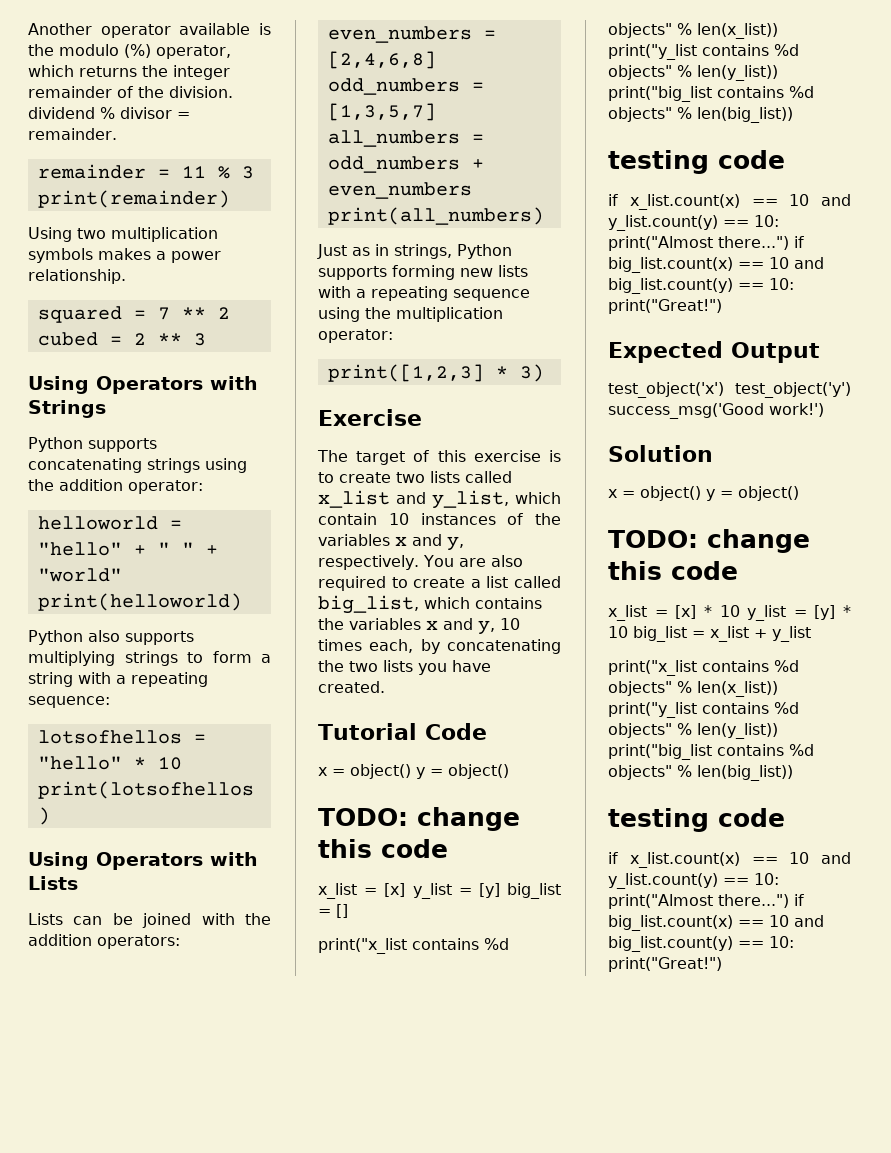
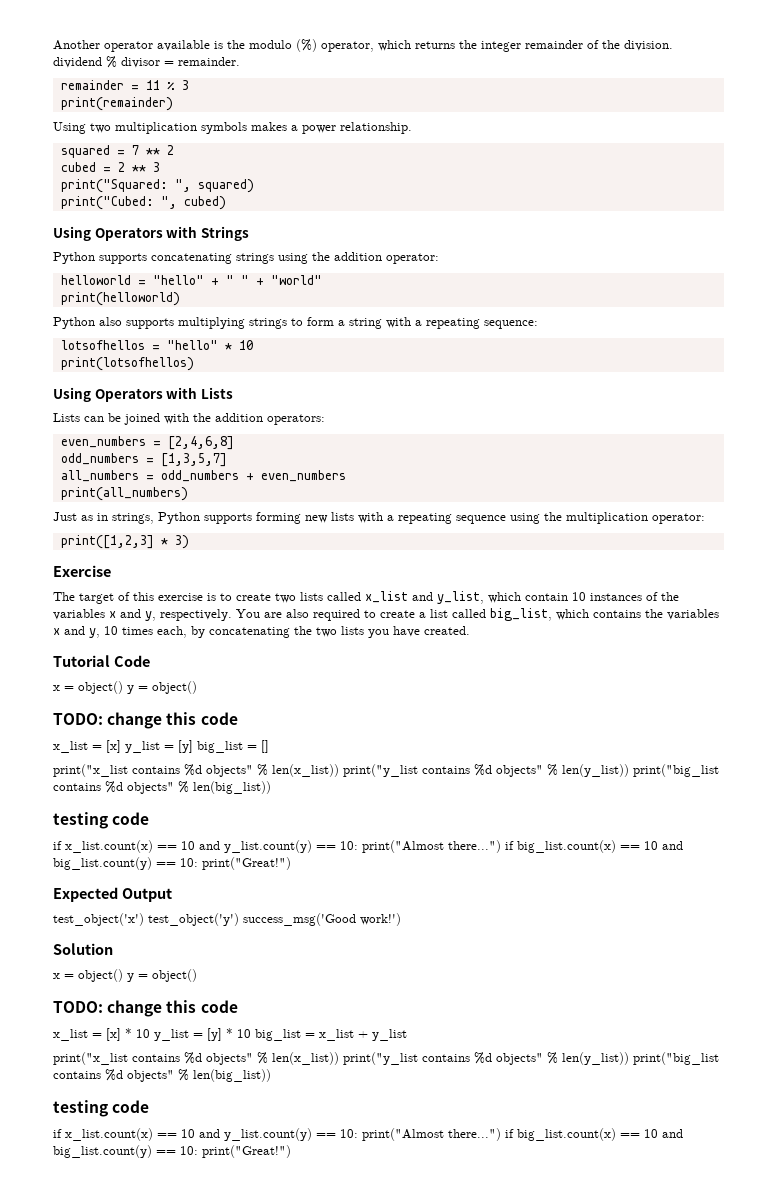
+ print("Squared: ", squared)
+ print("Cubed: ", cubed)

